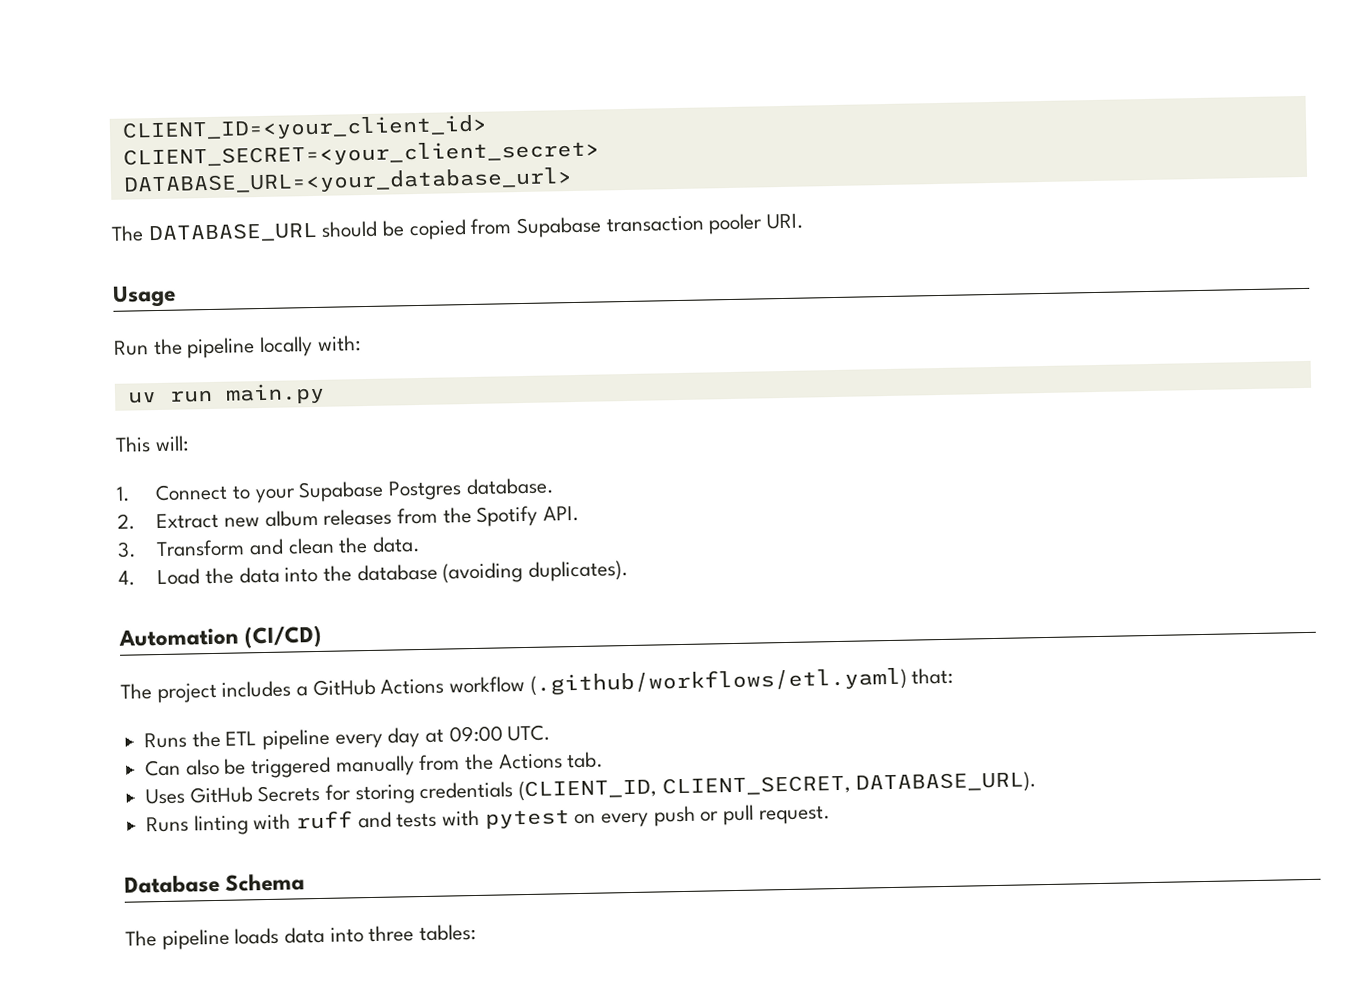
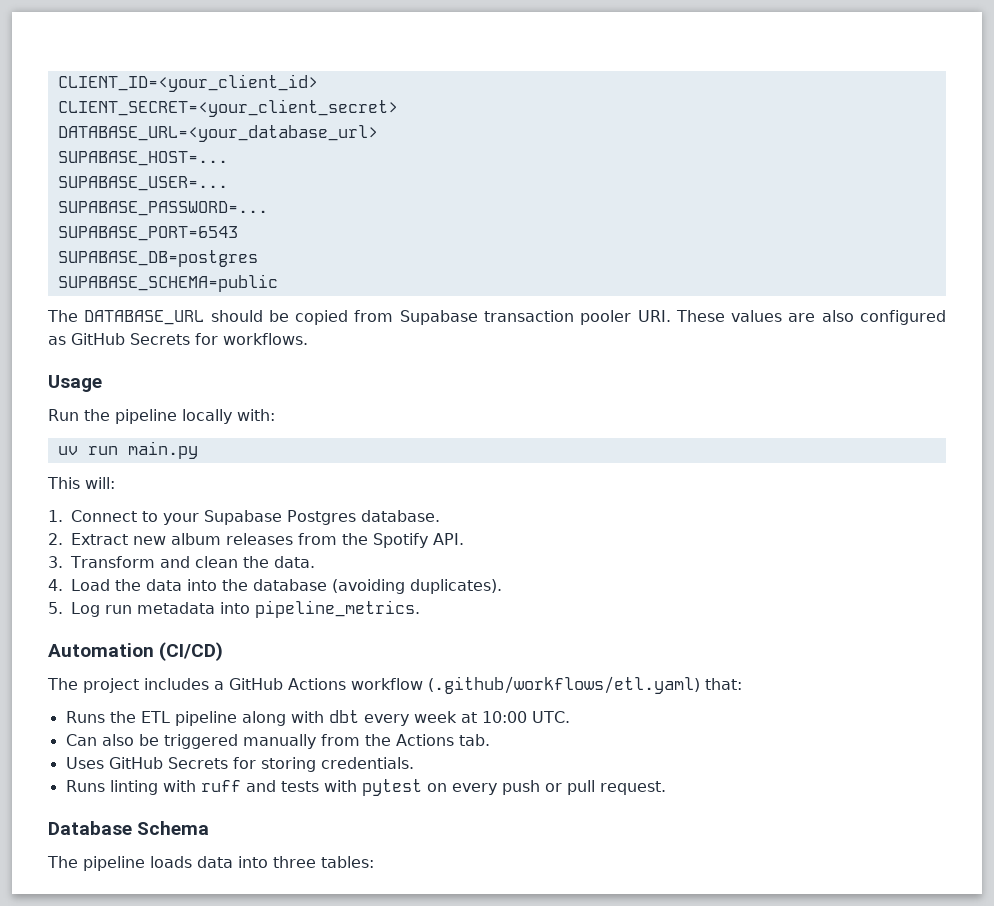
+ SUPABASE_HOST=...
+ SUPABASE_USER=...
+ SUPABASE_PASSWORD=...
+ SUPABASE_PORT=6543
+ SUPABASE_DB=postgres
+ SUPABASE_SCHEMA=public
- The DATABASE_URL should be copied from Supabase transaction pooler URI.
+ The DATABASE_URL should be copied from Supabase transaction pooler URI. These values are also configured as GitHub Secrets for workflows.
+ 5. Log run metadata into pipeline_metrics.
- Runs the ETL pipeline every day at 09:00 UTC.
+ Runs the ETL pipeline along with dbt every week at 10:00 UTC.
- Uses GitHub Secrets for storing credentials (CLIENT_ID, CLIENT_SECRET, DATABASE_URL).
+ Uses GitHub Secrets for storing credentials.

